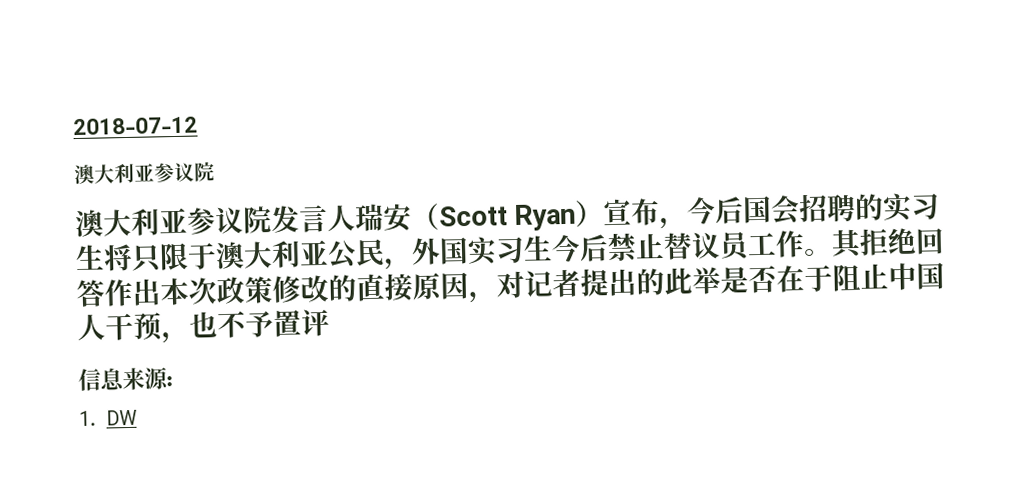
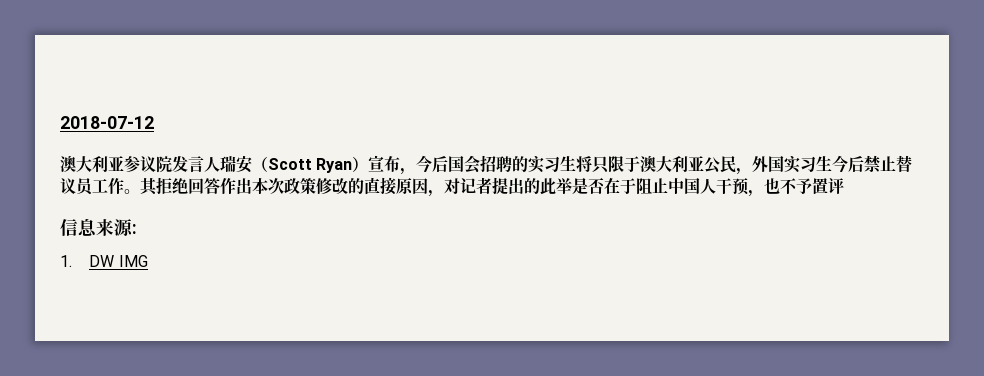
  2018-07-12
- 澳大利亚参议院
- 1. DW
+ 1. DW IMG

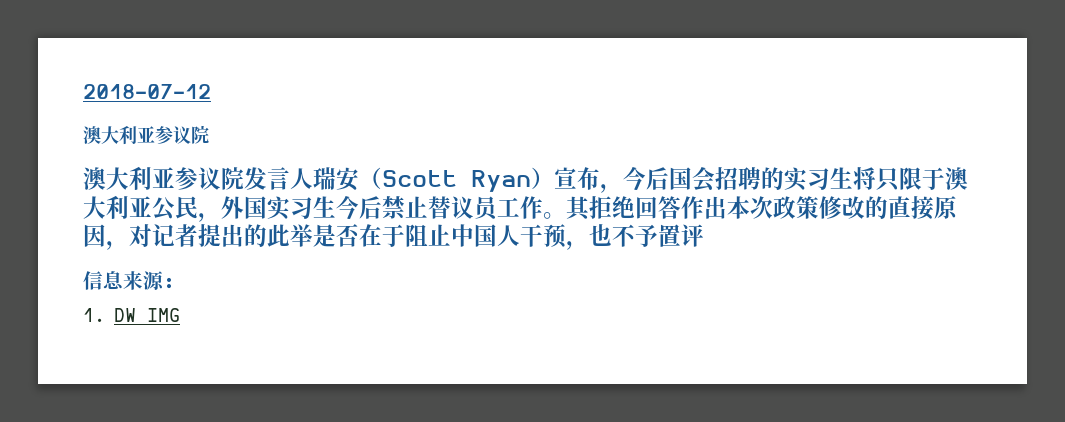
  2018-07-12
+ 澳大利亚参议院

